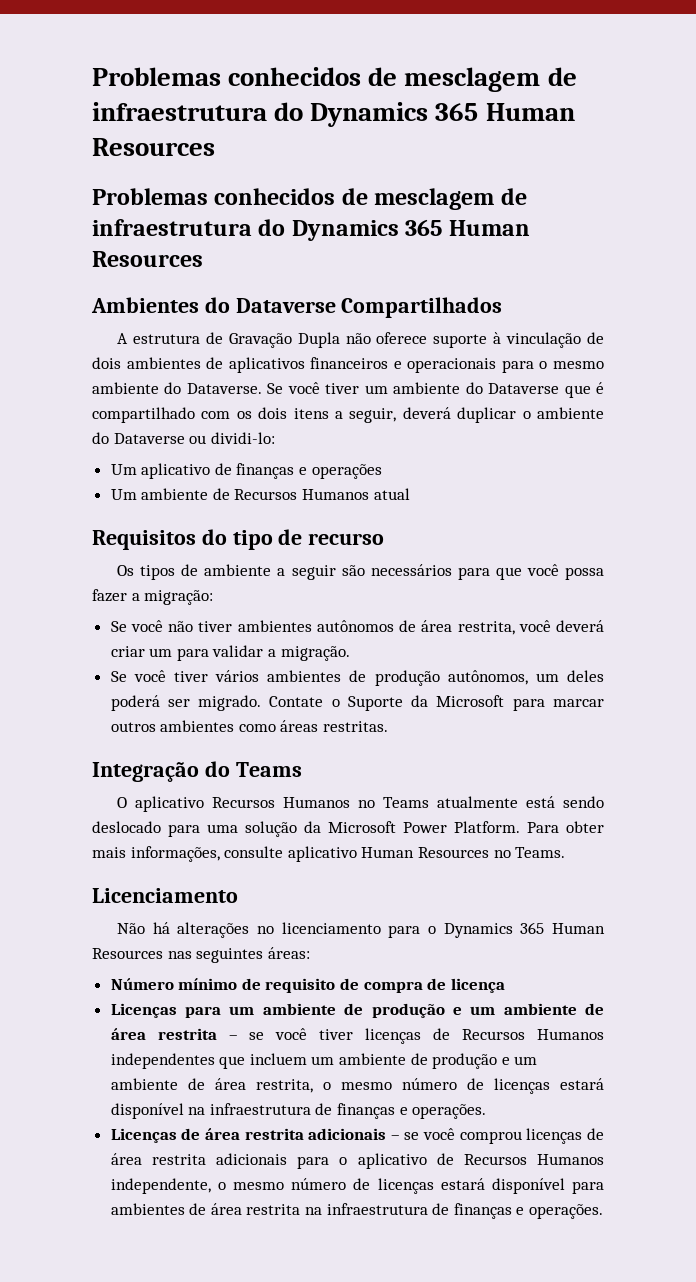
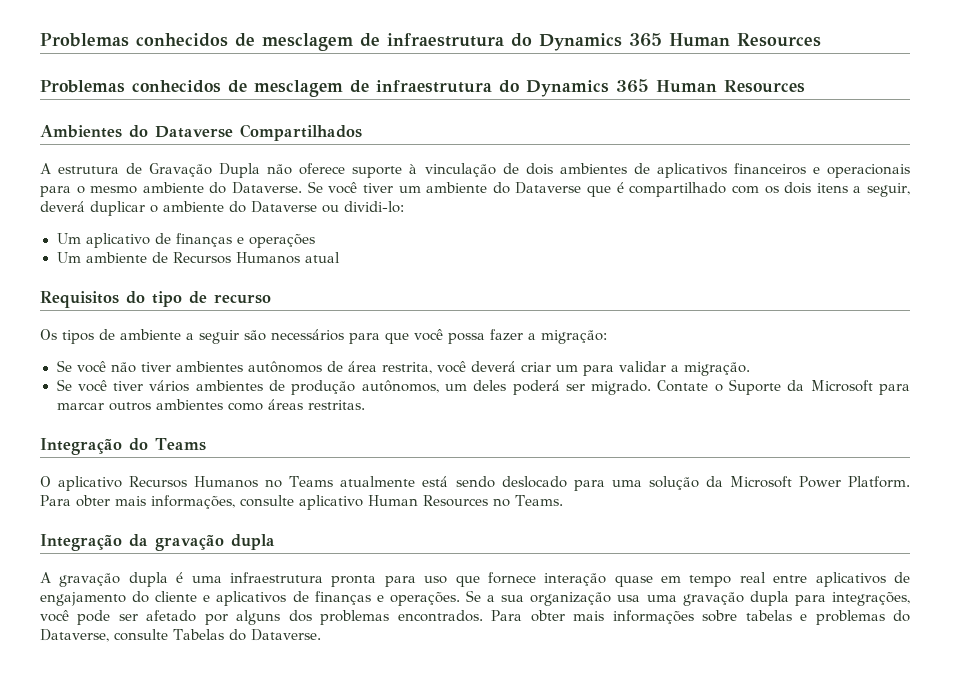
- Licenciamento
- Não há alterações no licenciamento para o Dynamics 365 Human Resources nas seguintes áreas:
- Número mínimo de requisito de compra de licença
- Licenças para um ambiente de produção e um ambiente de área restrita – se você tiver licenças de Recursos Humanos independentes que incluem um ambiente de produção e um ambiente de área restrita, o mesmo número de licenças estará disponível na infraestrutura de finanças e operações.
- Licenças de área restrita adicionais – se você comprou licenças de área restrita adicionais para o aplicativo de Recursos Humanos independente, o mesmo número de licenças estará disponível para ambientes de área restrita na infraestrutura de finanças e operações.
+ Integração da gravação dupla
+ A gravação dupla é uma infraestrutura pronta para uso que fornece interação quase em tempo real entre aplicativos de engajamento do cliente e aplicativos de finanças e operações. Se a sua organização usa uma gravação dupla para integrações, você pode ser afetado por alguns dos problemas encontrados. Para obter mais informações sobre tabelas e problemas do Dataverse, consulte Tabelas do Dataverse.

